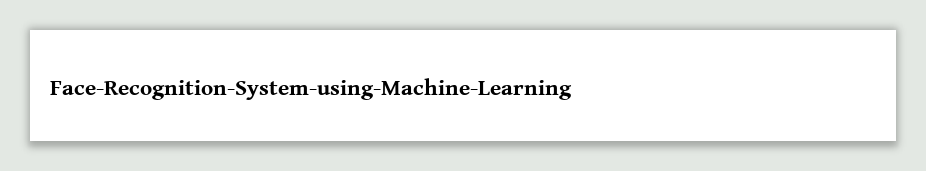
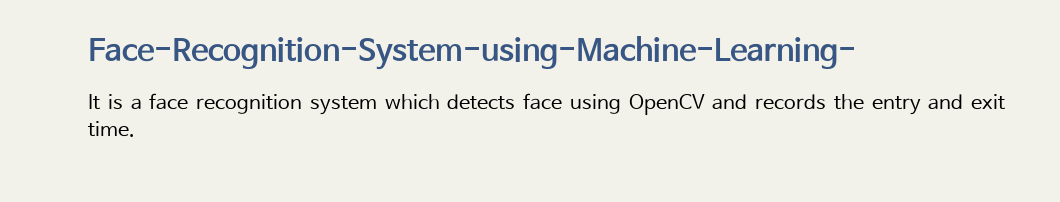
- Face-Recognition-System-using-Machine-Learning
+ Face-Recognition-System-using-Machine-Learning-
+ It is a face recognition system which detects face using OpenCV and records the entry and exit time.

